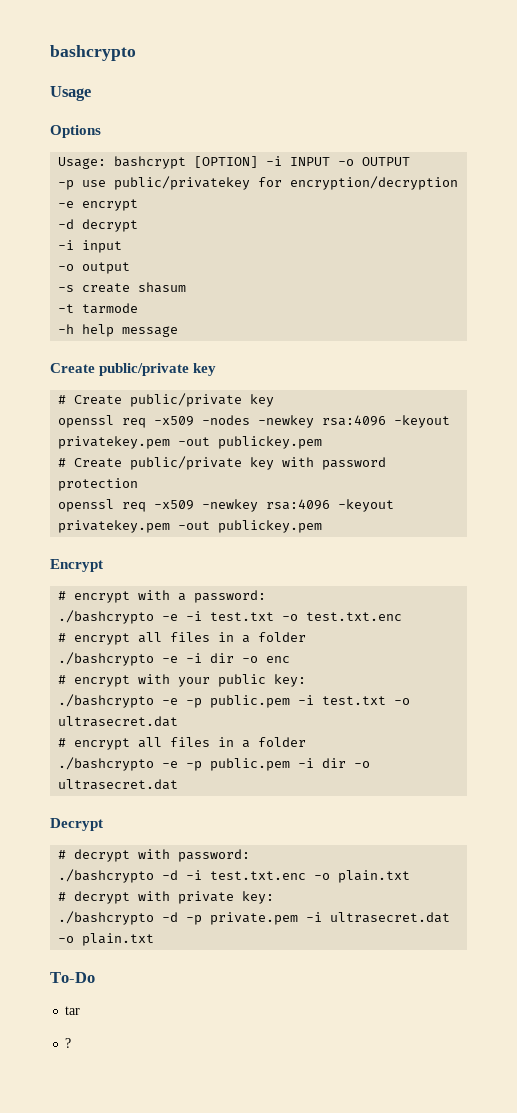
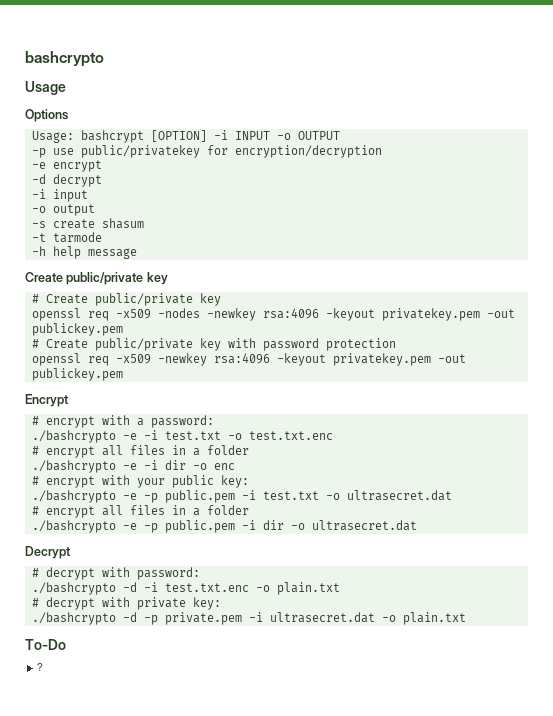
- tar

